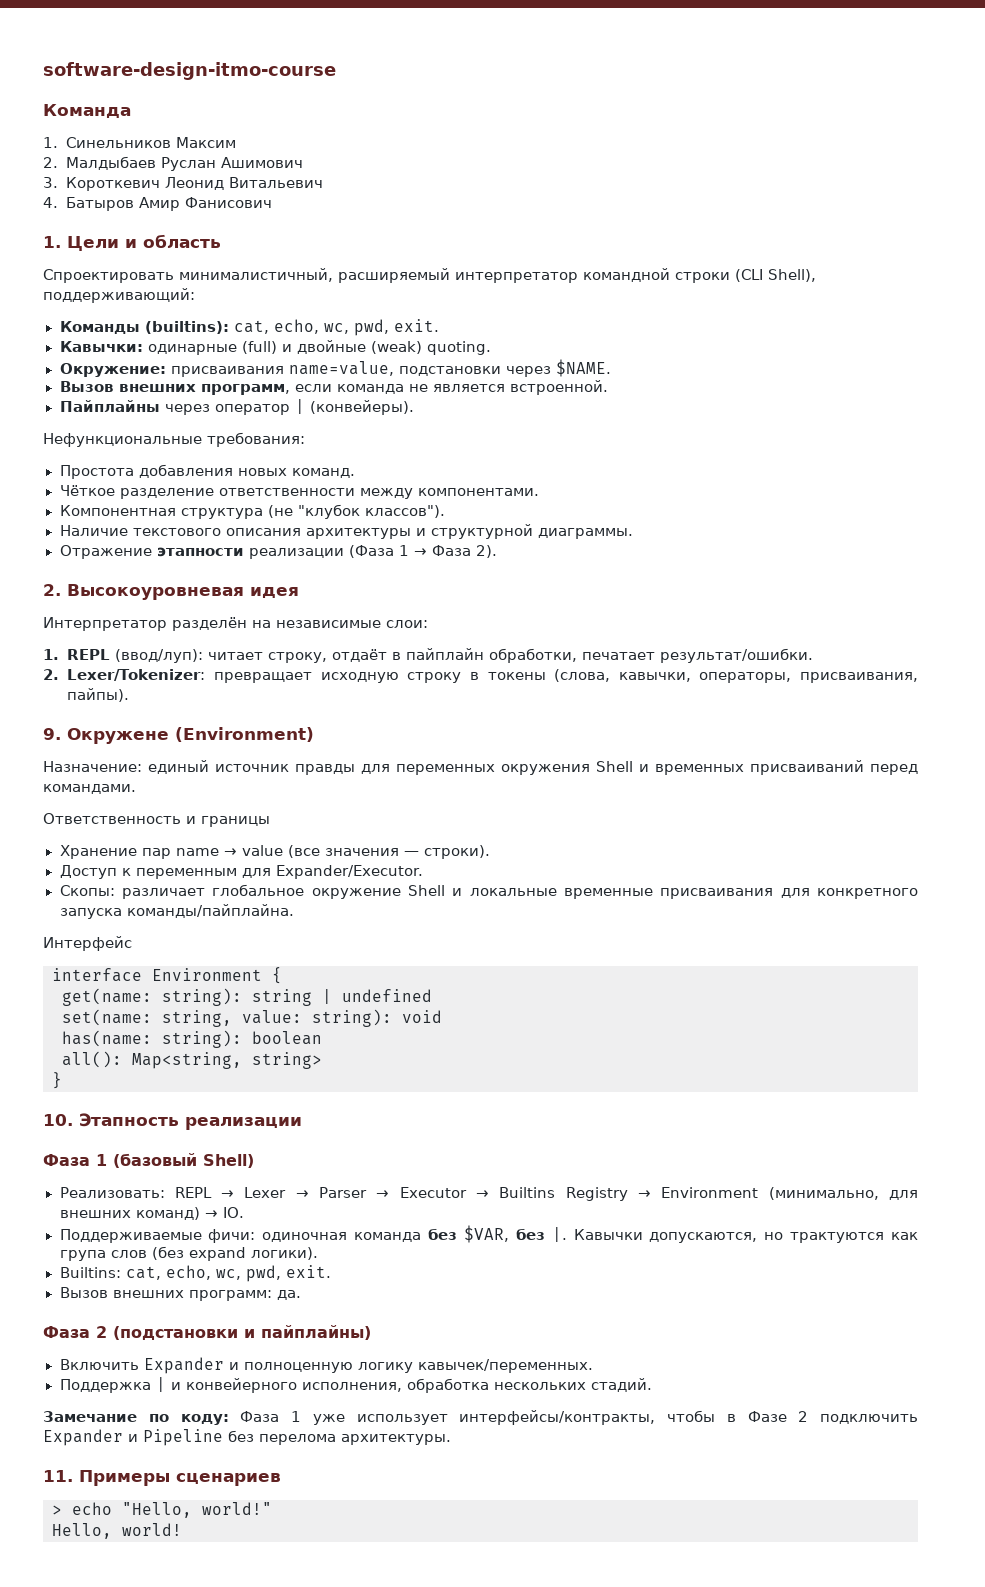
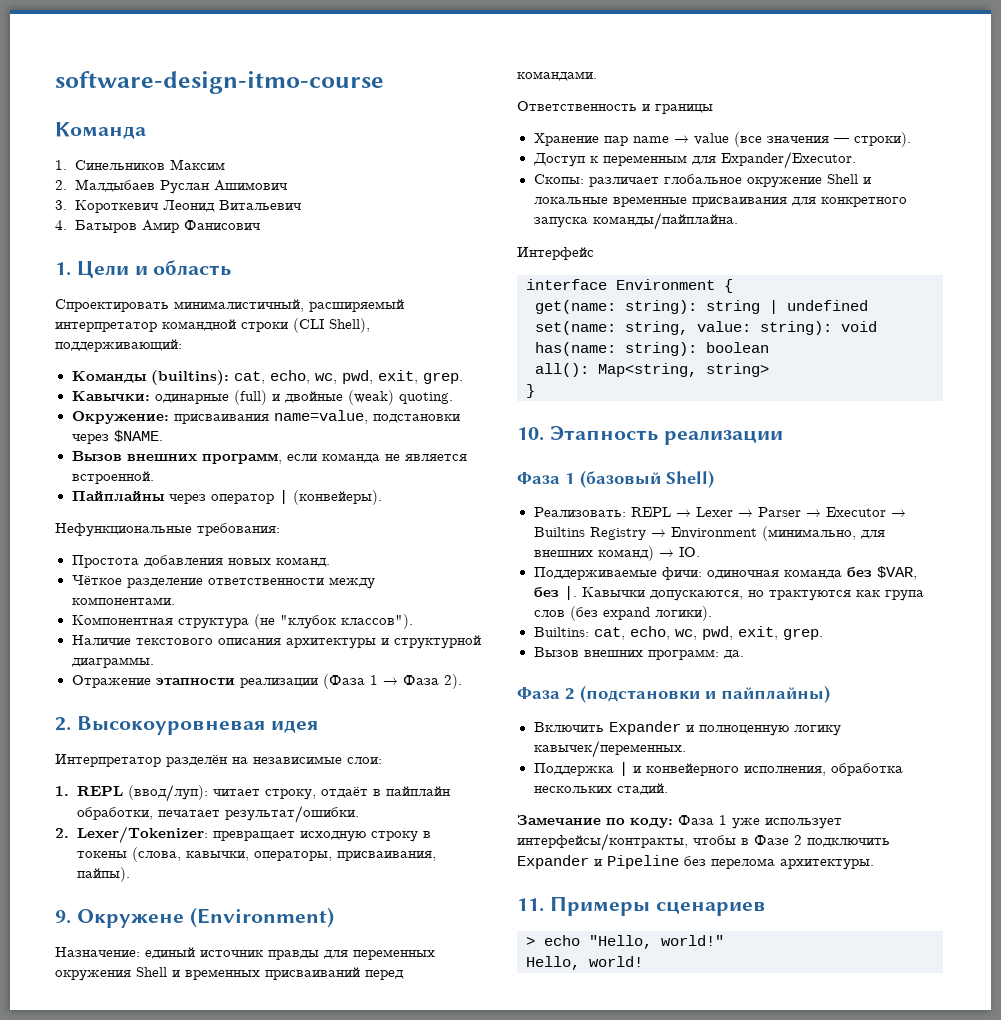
- Команды (builtins): cat, echo, wc, pwd, exit.
+ Команды (builtins): cat, echo, wc, pwd, exit, grep.
- Builtins: cat, echo, wc, pwd, exit.
+ Builtins: cat, echo, wc, pwd, exit, grep.

